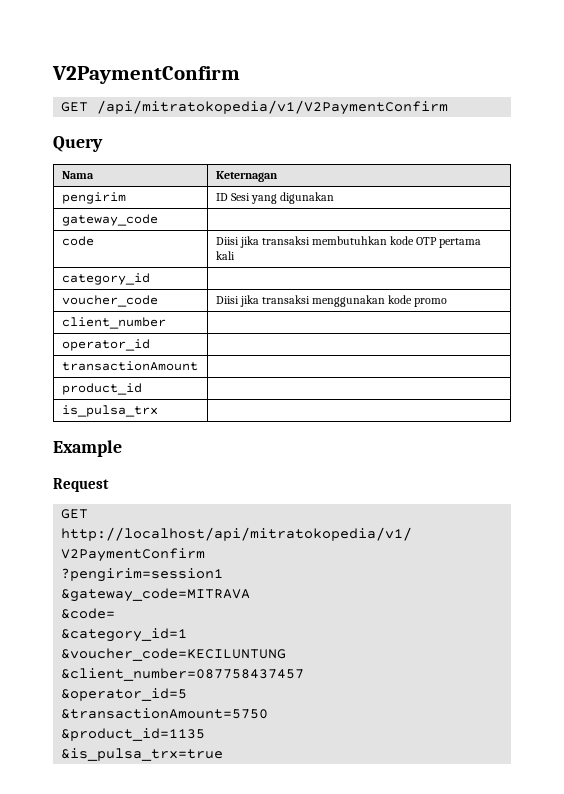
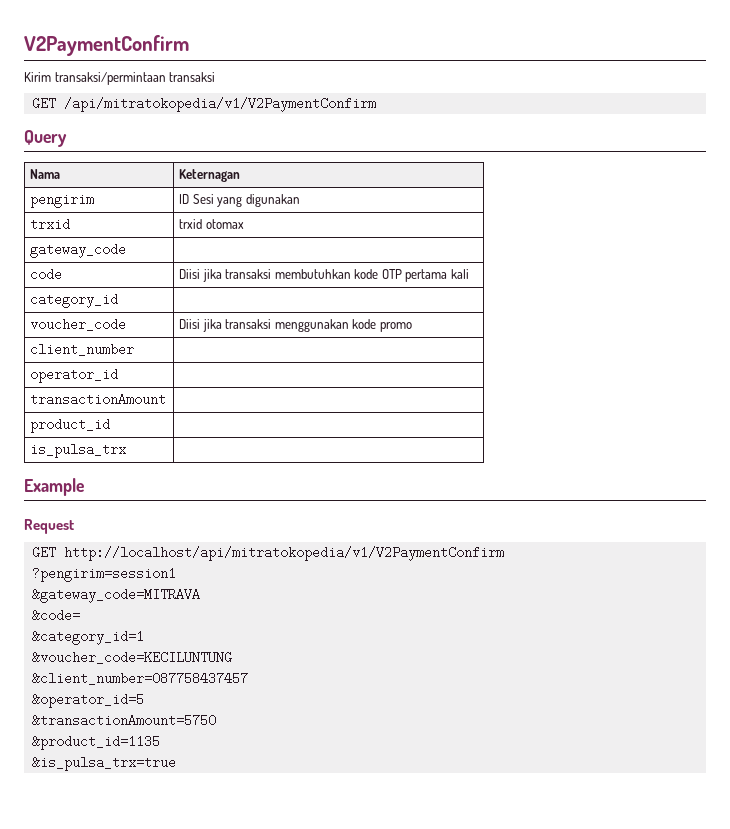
+ Kirim transaksi/permintaan transaksi
+ trxid | trxid otomax

